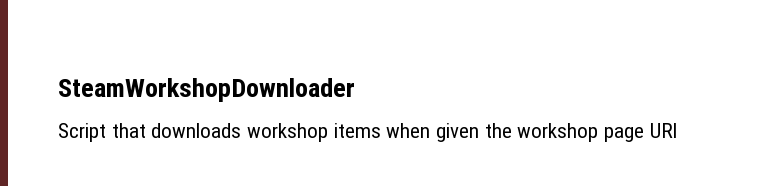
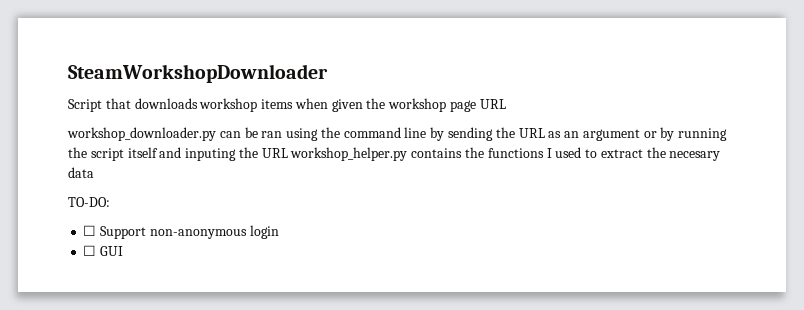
- Script that downloads workshop items when given the workshop page URl
+ Script that downloads workshop items when given the workshop page URL
+ workshop_downloader.py can be ran using the command line by sending the URL as an argument or by running the script itself and inputing the URL workshop_helper.py contains the functions I used to extract the necesary data
+ TO-DO:
+ ☐ Support non-anonymous login
+ ☐ GUI

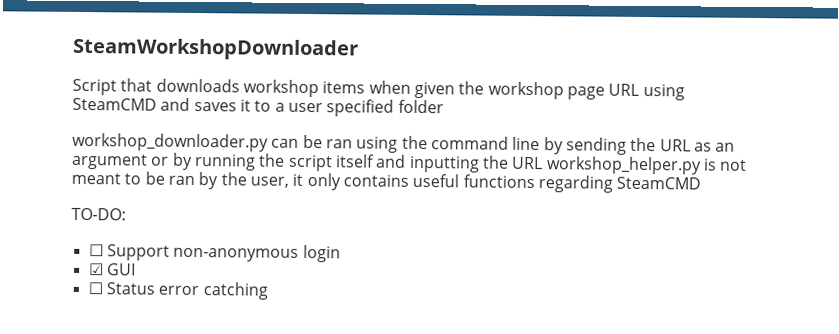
- Script that downloads workshop items when given the workshop page URL
+ Script that downloads workshop items when given the workshop page URL using SteamCMD and saves it to a user specified folder
- workshop_downloader.py can be ran using the command line by sending the URL as an argument or by running the script itself and inputing the URL workshop_helper.py contains the functions I used to extract the necesary data
+ workshop_downloader.py can be ran using the command line by sending the URL as an argument or by running the script itself and inputting the URL workshop_helper.py is not meant to be ran by the user, it only contains useful functions regarding SteamCMD
- ☐ GUI
+ ☑ GUI
+ ☐ Status error catching

